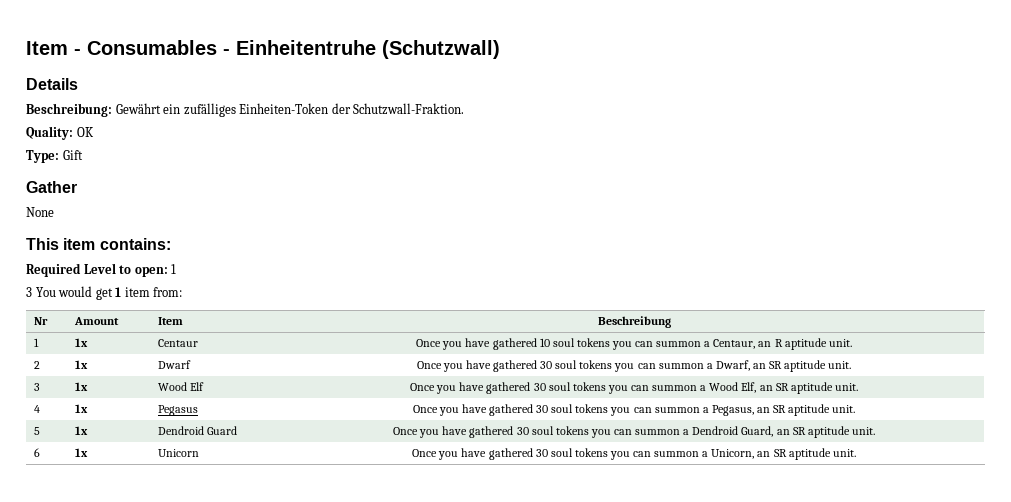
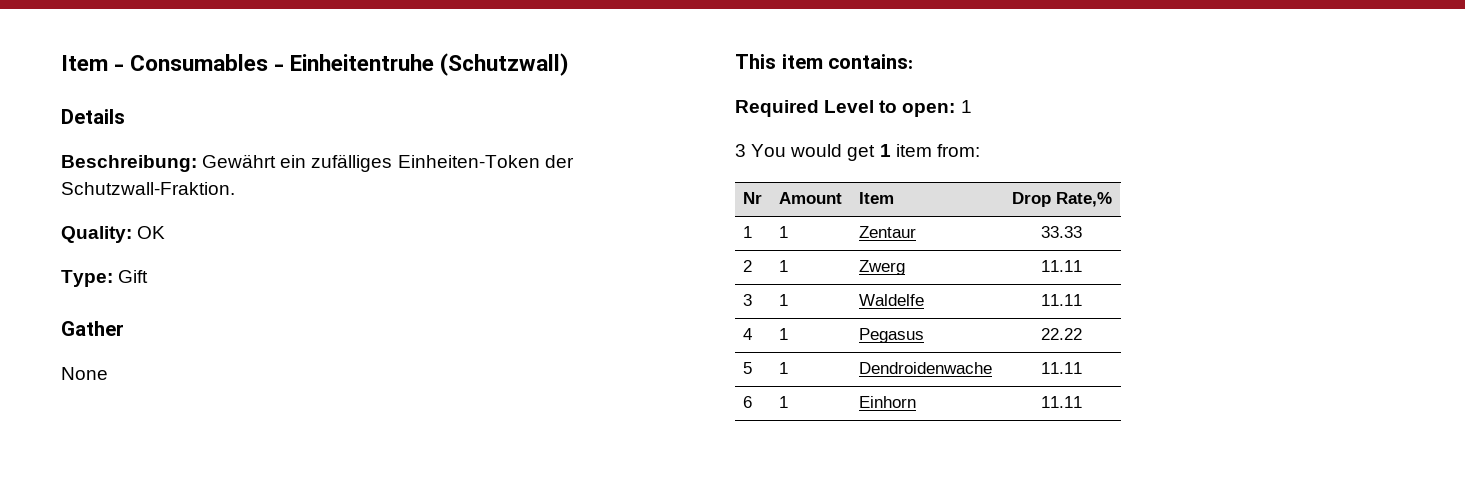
- Nr | Amount | Item | Beschreibung
- 1 | 1x | Centaur | Once you have gathered 10 soul tokens you can summon a Centaur, an R aptitude unit.
- 2 | 1x | Dwarf | Once you have gathered 30 soul tokens you can summon a Dwarf, an SR aptitude unit.
- 3 | 1x | Wood Elf | Once you have gathered 30 soul tokens you can summon a Wood Elf, an SR aptitude unit.
+ Nr | Amount | Item | Drop Rate,%
+ 1 | 1 | Zentaur | 33.33
+ 2 | 1 | Zwerg | 11.11
+ 3 | 1 | Waldelfe | 11.11
- 4 | 1x | Pegasus | Once you have gathered 30 soul tokens you can summon a Pegasus, an SR aptitude unit.
- 5 | 1x | Dendroid Guard | Once you have gathered 30 soul tokens you can summon a Dendroid Guard, an SR aptitude unit.
- 6 | 1x | Unicorn | Once you have gathered 30 soul tokens you can summon a Unicorn, an SR aptitude unit.
+ 4 | 1 | Pegasus | 22.22
+ 5 | 1 | Dendroidenwache | 11.11
+ 6 | 1 | Einhorn | 11.11

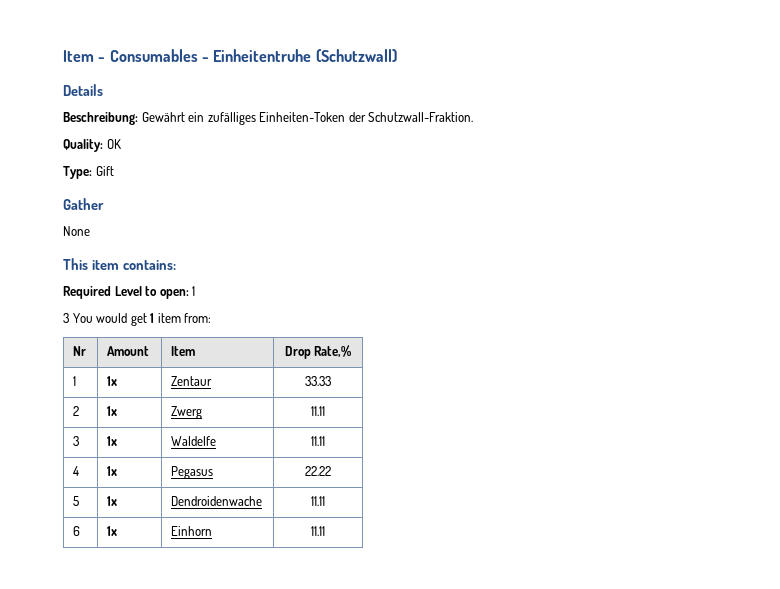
- 1 | 1 | Zentaur | 33.33
+ 1 | 1x | Zentaur | 33.33
- 2 | 1 | Zwerg | 11.11
+ 2 | 1x | Zwerg | 11.11
- 3 | 1 | Waldelfe | 11.11
+ 3 | 1x | Waldelfe | 11.11
- 4 | 1 | Pegasus | 22.22
+ 4 | 1x | Pegasus | 22.22
- 5 | 1 | Dendroidenwache | 11.11
+ 5 | 1x | Dendroidenwache | 11.11
- 6 | 1 | Einhorn | 11.11
+ 6 | 1x | Einhorn | 11.11

